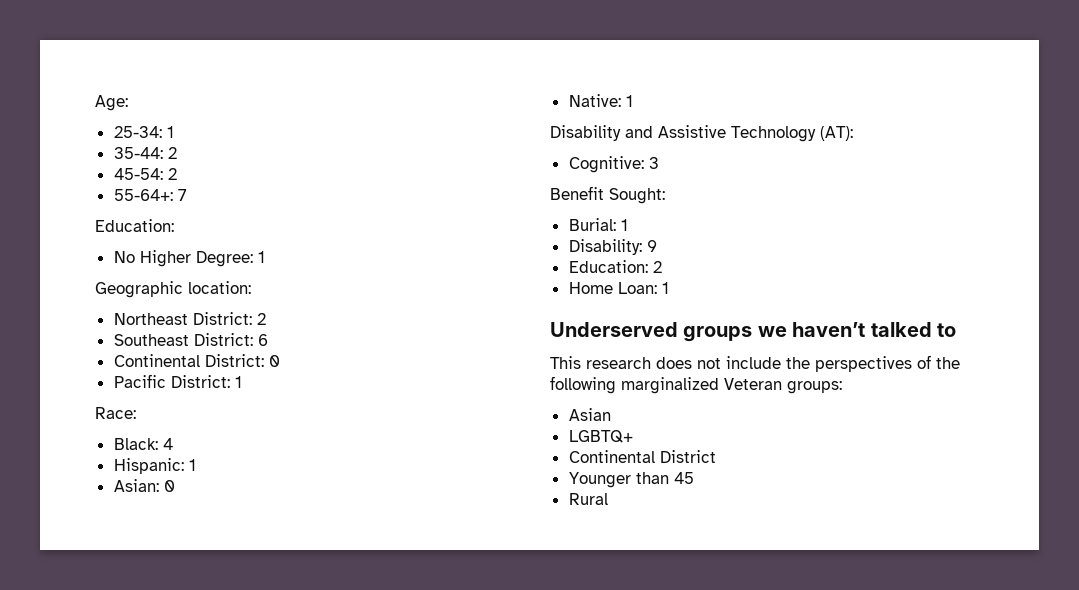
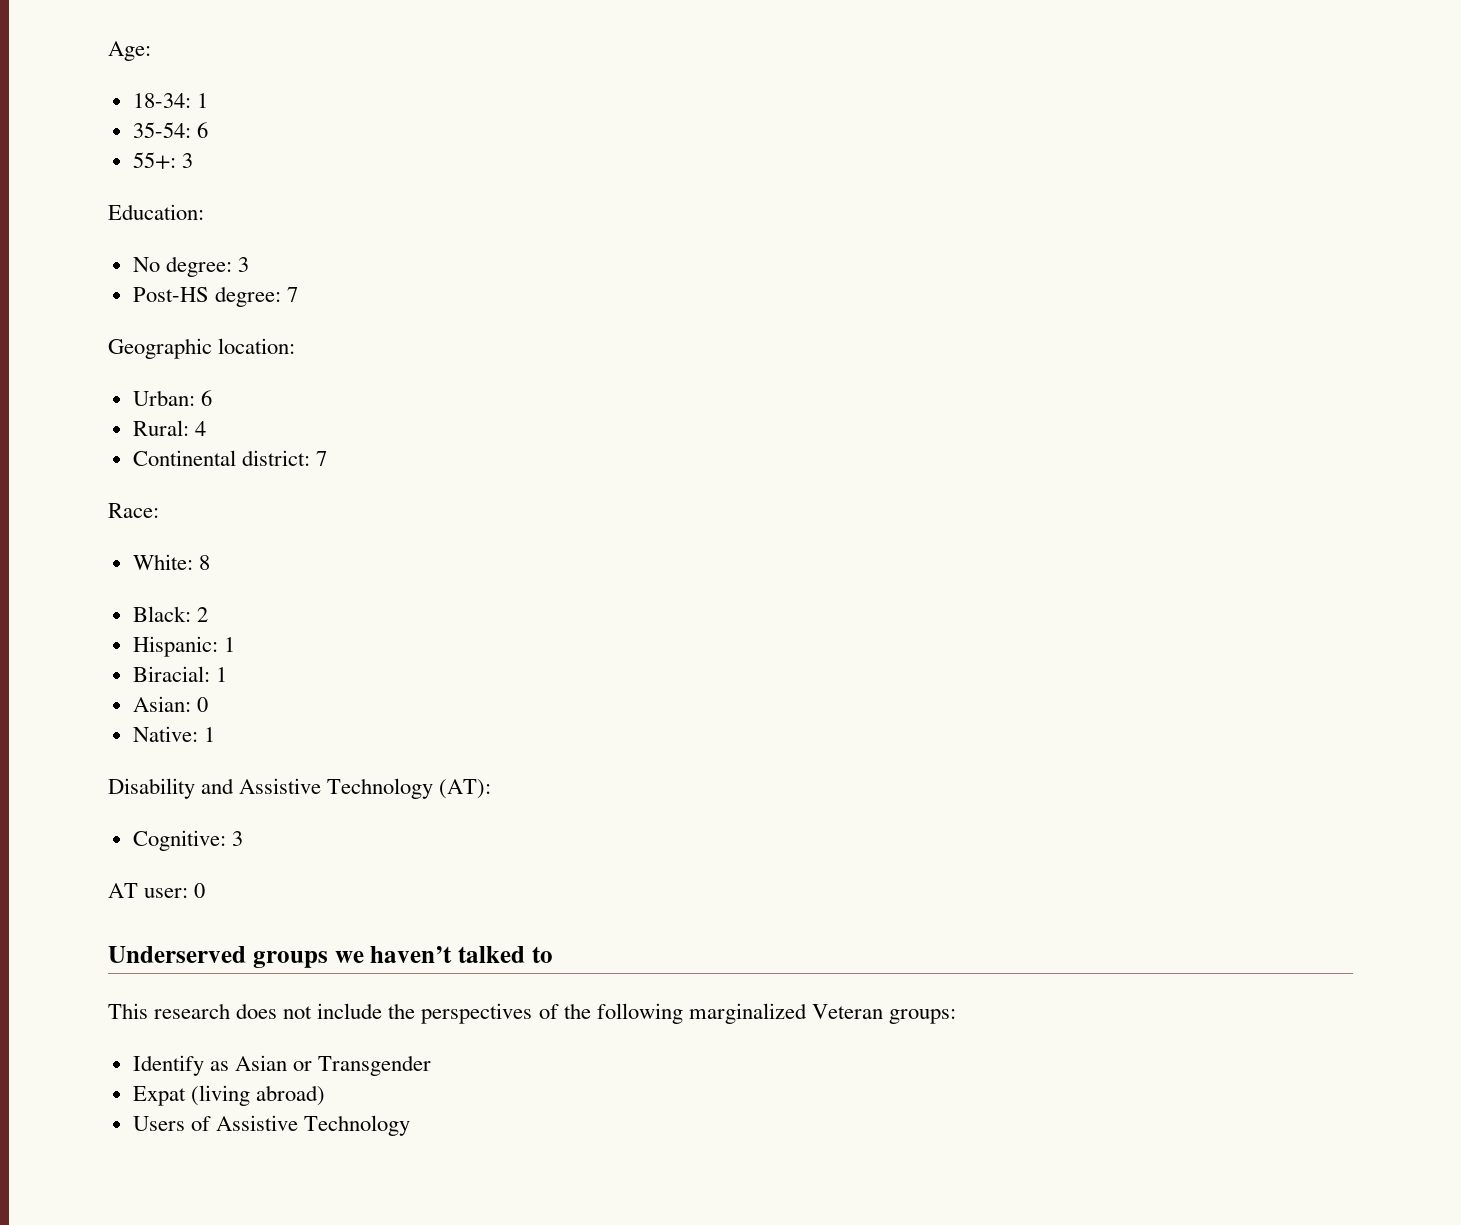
- 25-34: 1
- 35-44: 2
- 45-54: 2
- 55-64+: 7
+ 18-34: 1
+ 35-54: 6
+ 55+: 3
  Education:
- No Higher Degree: 1
+ No degree: 3
+ Post-HS degree: 7
  Geographic location:
- Northeast District: 2
- Southeast District: 6
- Continental District: 0
- Pacific District: 1
+ Urban: 6
+ Rural: 4
+ Continental district: 7
+ White: 8
- Black: 4
+ Black: 2
+ Biracial: 1
- Benefit Sought:
- Burial: 1
- Disability: 9
- Education: 2
- Home Loan: 1
+ AT user: 0
- Asian
- LGBTQ+
- Continental District
- Younger than 45
- Rural
+ Identify as Asian or Transgender
+ Expat (living abroad)
+ Users of Assistive Technology

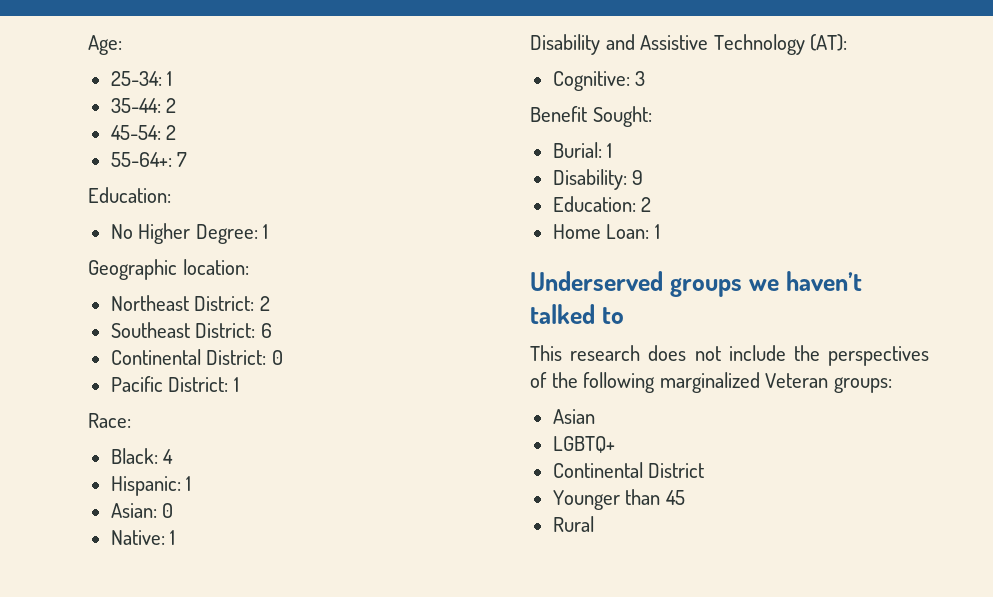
- 18-34: 1
- 35-54: 6
- 55+: 3
+ 25-34: 1
+ 35-44: 2
+ 45-54: 2
+ 55-64+: 7
  Education:
- No degree: 3
- Post-HS degree: 7
+ No Higher Degree: 1
  Geographic location:
- Urban: 6
- Rural: 4
- Continental district: 7
+ Northeast District: 2
+ Southeast District: 6
+ Continental District: 0
+ Pacific District: 1
- White: 8
- Black: 2
+ Black: 4
- Biracial: 1
- AT user: 0
+ Benefit Sought:
+ Burial: 1
+ Disability: 9
+ Education: 2
+ Home Loan: 1
- Identify as Asian or Transgender
- Expat (living abroad)
- Users of Assistive Technology
+ Asian
+ LGBTQ+
+ Continental District
+ Younger than 45
+ Rural

